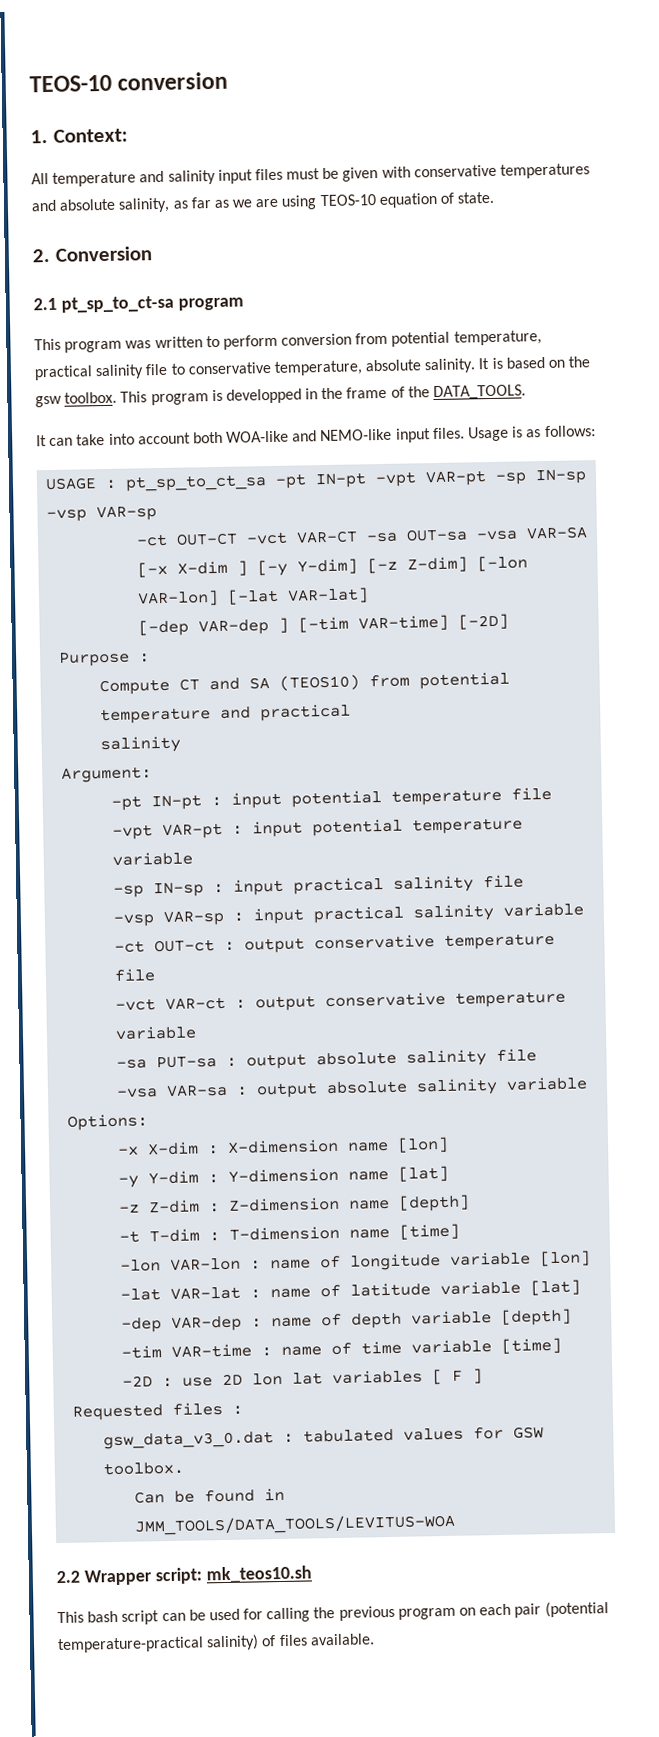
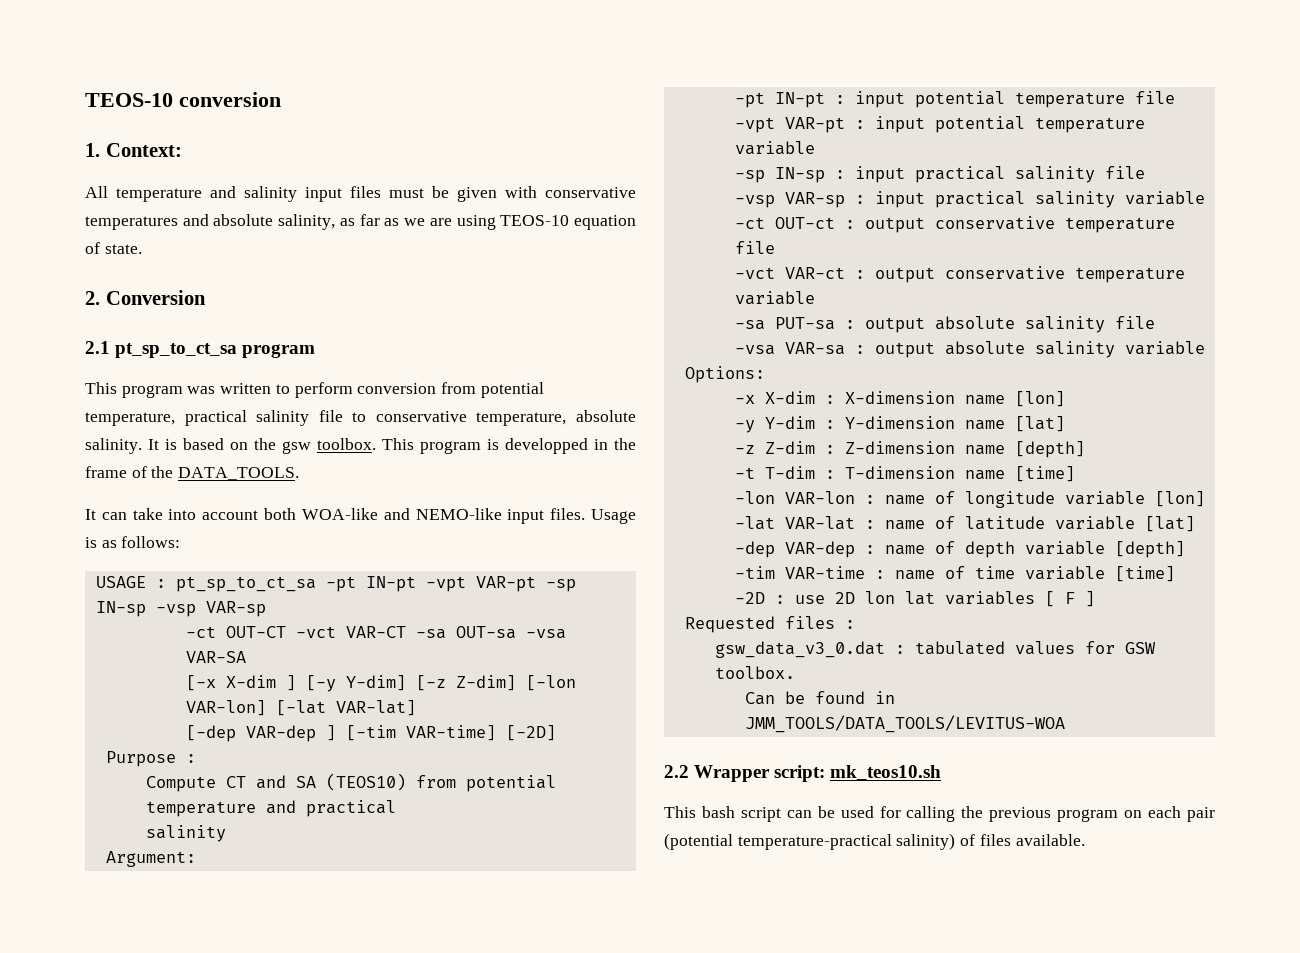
- 2.1 pt_sp_to_ct-sa program
+ 2.1 pt_sp_to_ct_sa program

